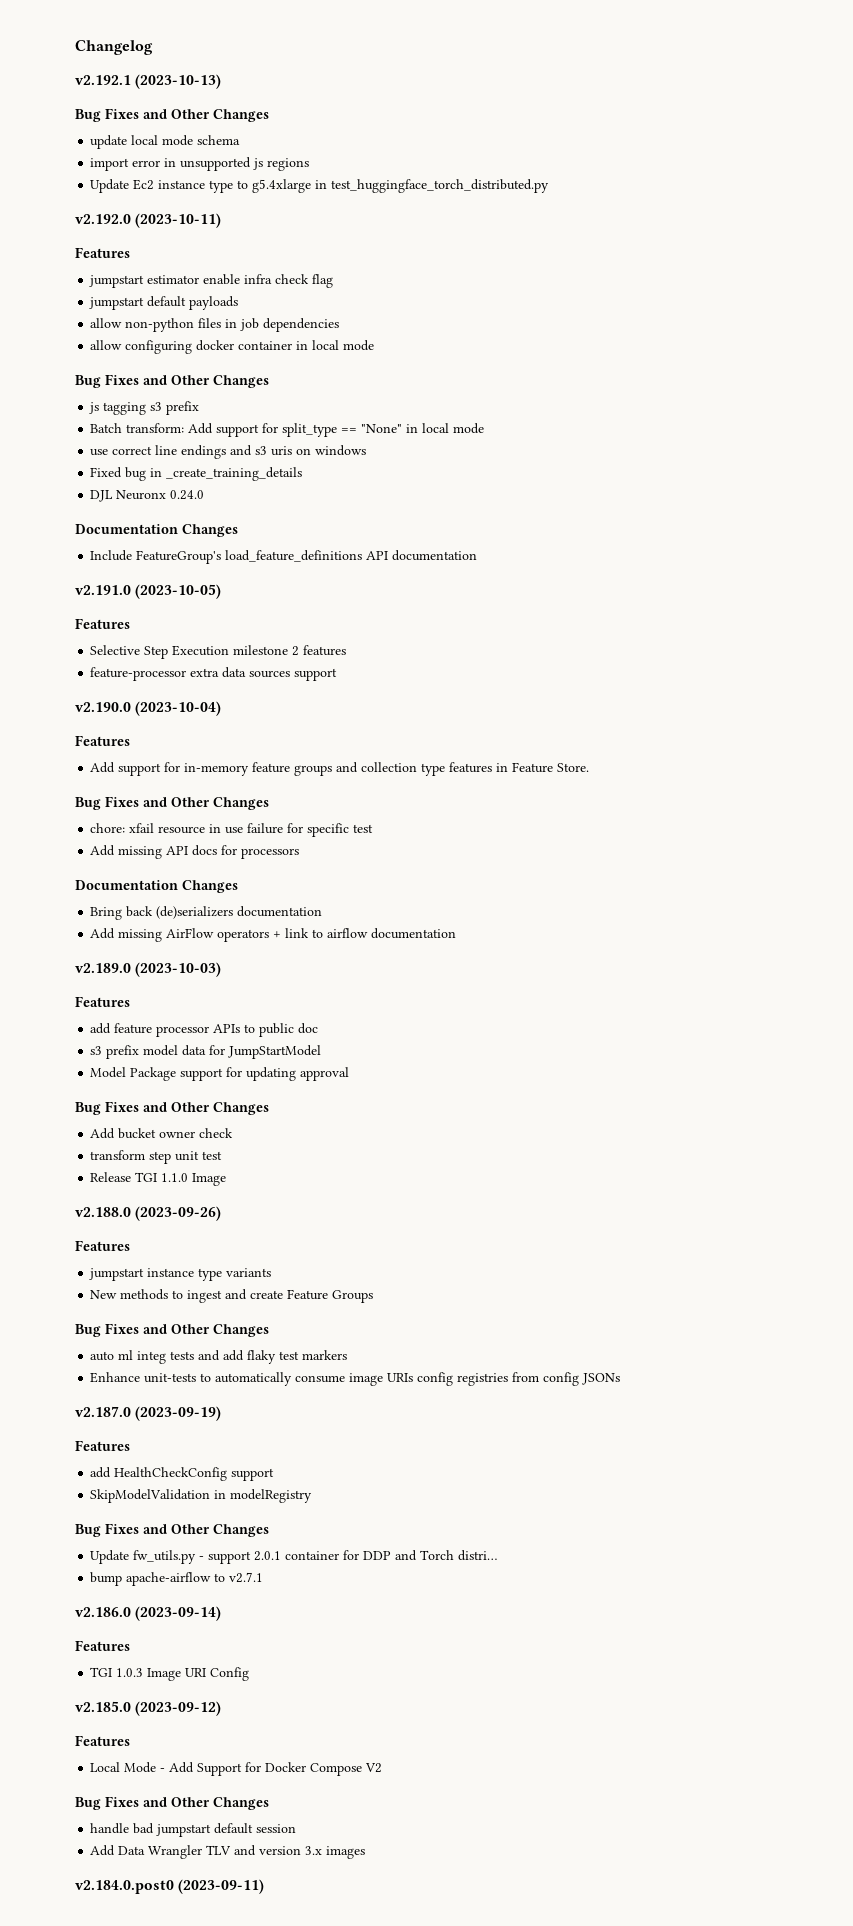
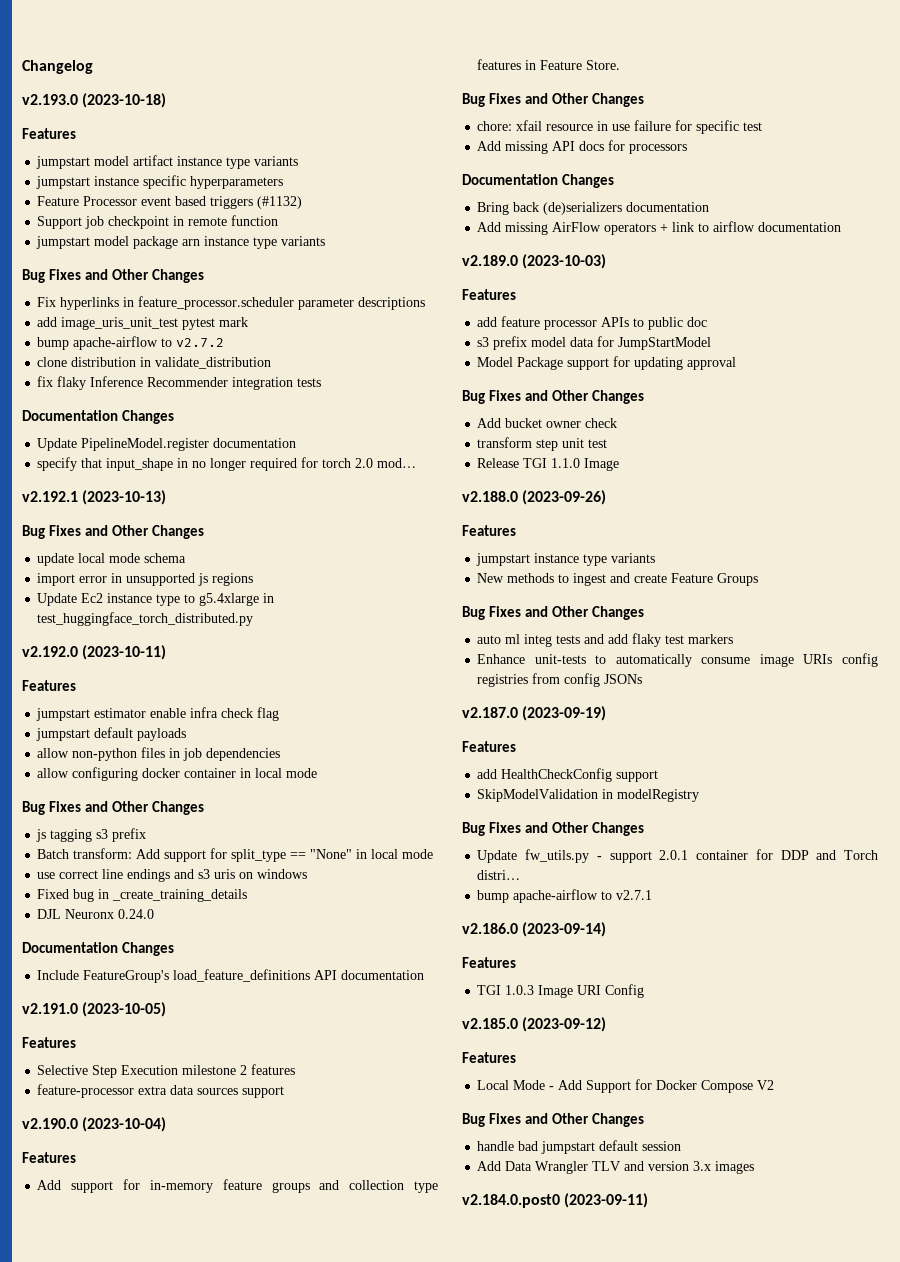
+ v2.193.0 (2023-10-18)
+ Features
+ jumpstart model artifact instance type variants
+ jumpstart instance specific hyperparameters
+ Feature Processor event based triggers (#1132)
+ Support job checkpoint in remote function
+ jumpstart model package arn instance type variants
+ Bug Fixes and Other Changes
+ Fix hyperlinks in feature_processor.scheduler parameter descriptions
+ add image_uris_unit_test pytest mark
+ bump apache-airflow to v2.7.2
+ clone distribution in validate_distribution
+ fix flaky Inference Recommender integration tests
+ Documentation Changes
+ Update PipelineModel.register documentation
+ specify that input_shape in no longer required for torch 2.0 mod…

